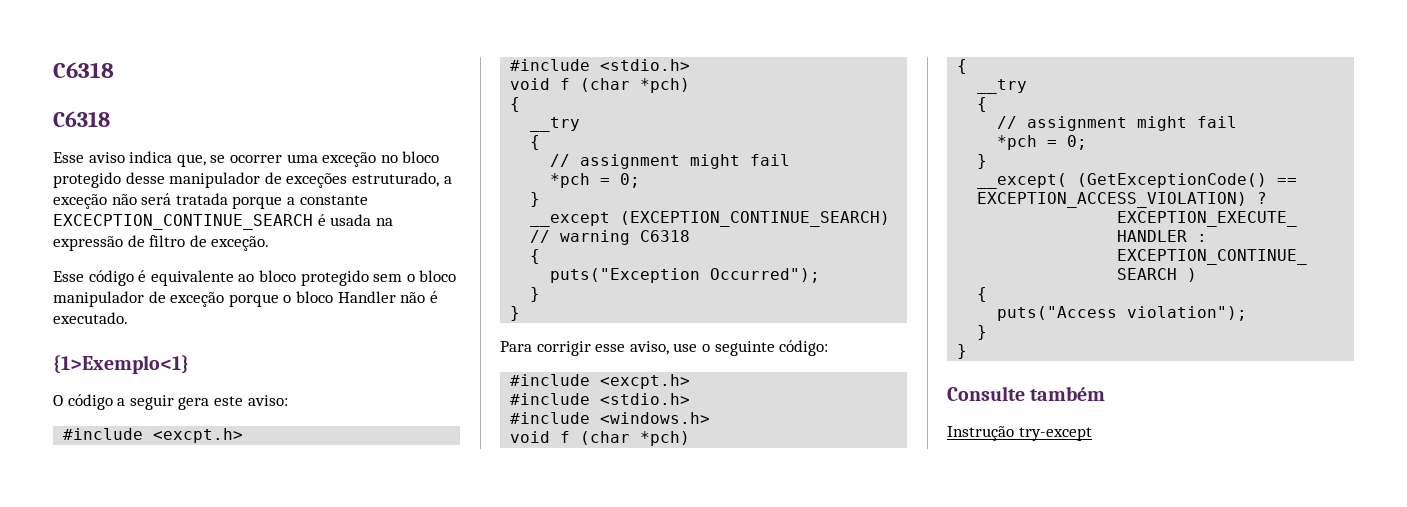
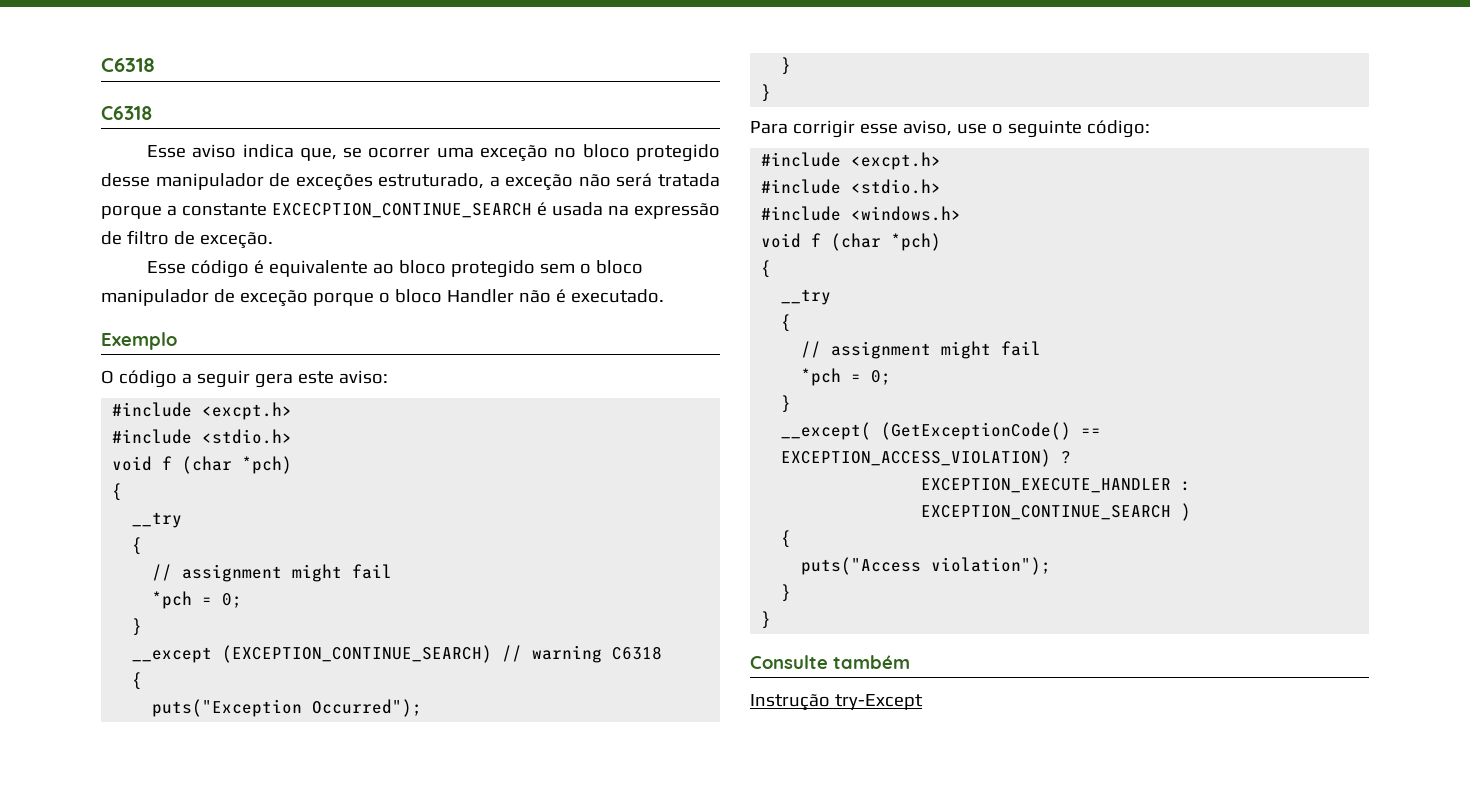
- {1>Exemplo<1}
+ Exemplo
- Instrução try-except
+ Instrução try-Except

